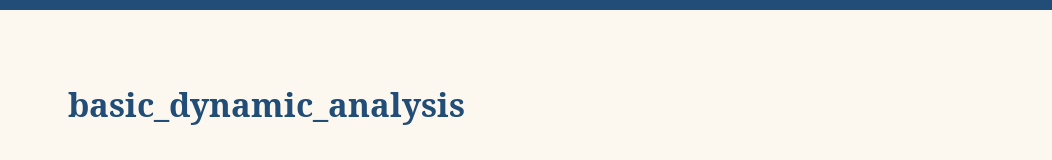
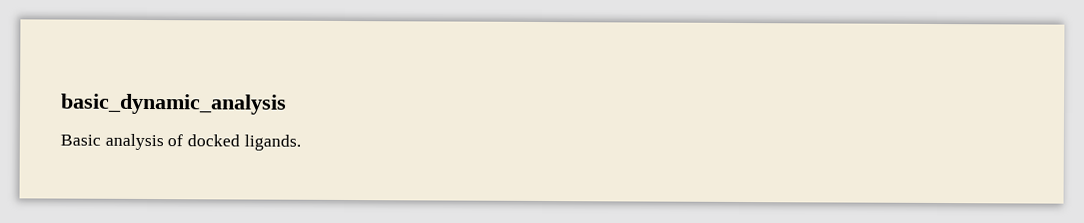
+ Basic analysis of docked ligands.

